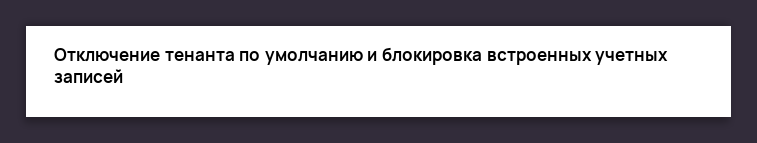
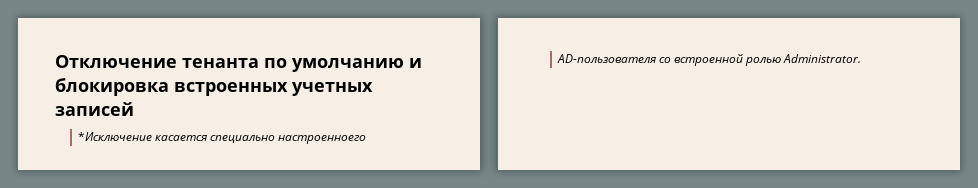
+ *Исключение касается специально настроенноего AD-пользователя со встроенной ролью Administrator.

